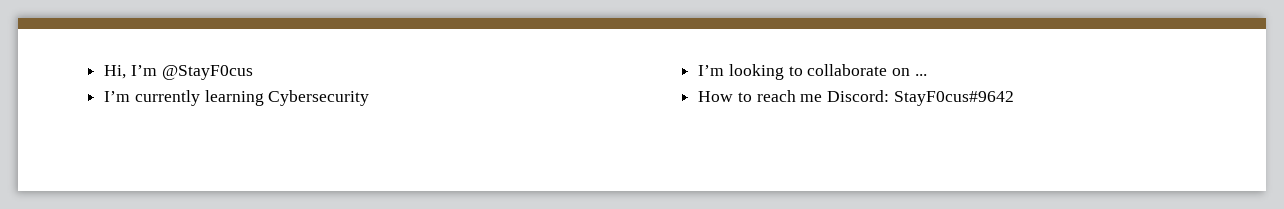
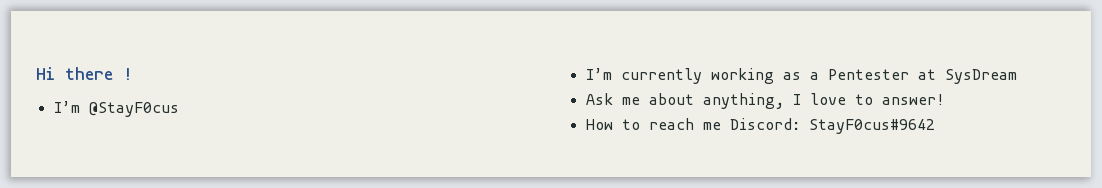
- Hi, I’m @StayF0cus
+ Hi there !
+ I’m @StayF0cus
- I’m currently learning Cybersecurity
- I’m looking to collaborate on ...
+ I’m currently working as a Pentester at SysDream
+ Ask me about anything, I love to answer!

